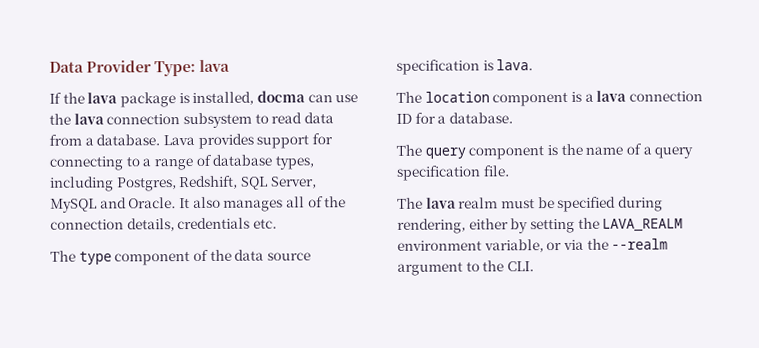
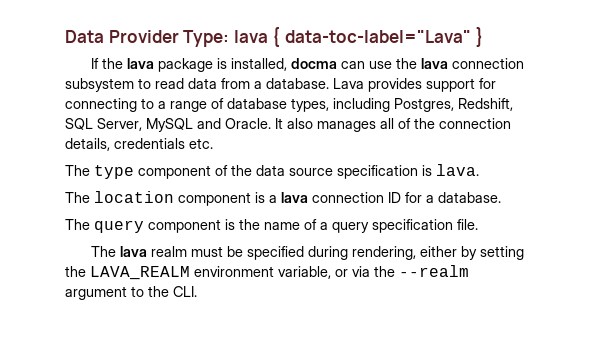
- Data Provider Type: lava
+ Data Provider Type: lava { data-toc-label="Lava" }

